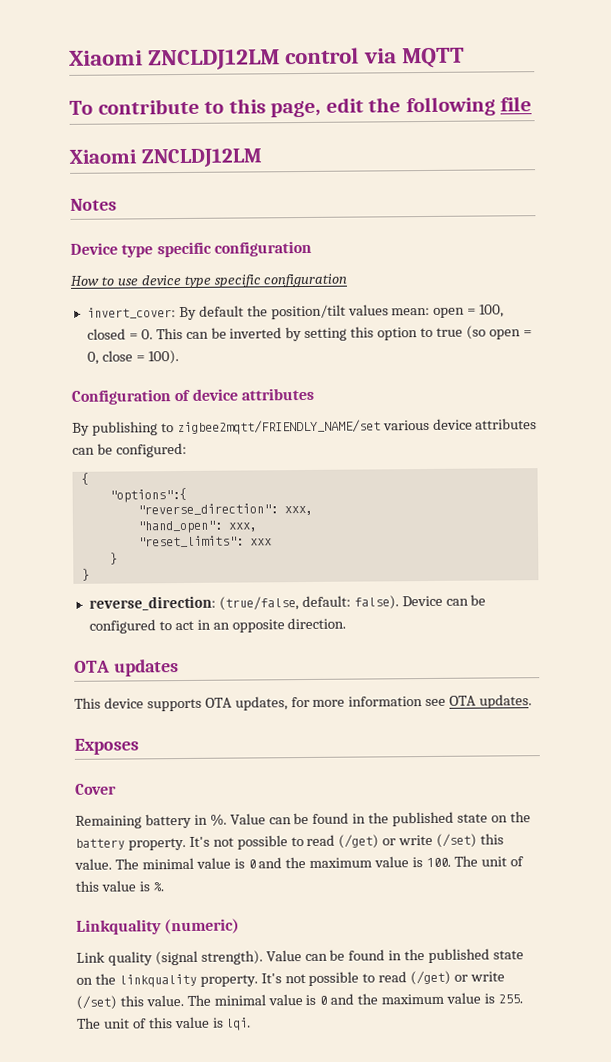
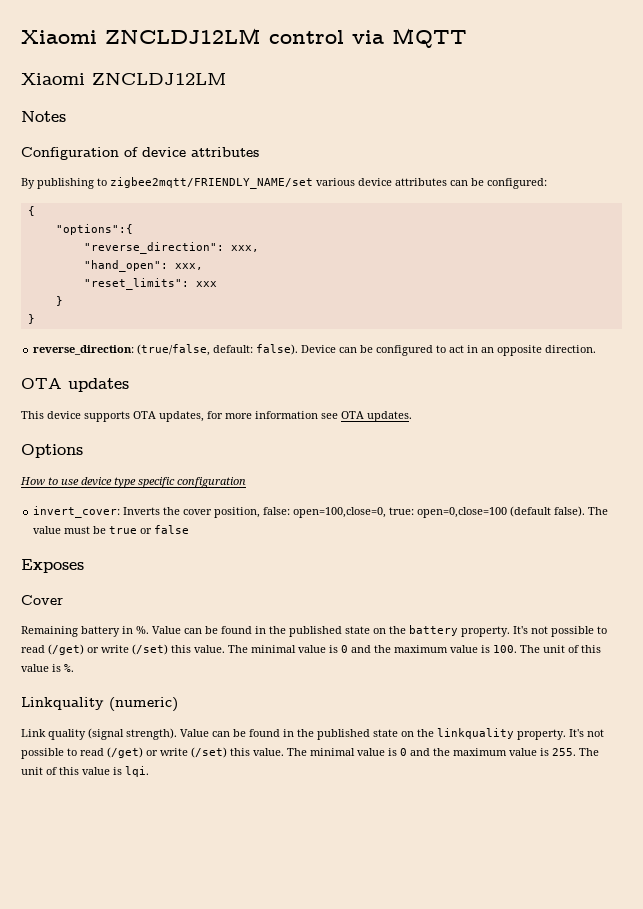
  Xiaomi ZNCLDJ12LM control via MQTT
- To contribute to this page, edit the following file
  Xiaomi ZNCLDJ12LM
  Notes
- Device type specific configuration
- How to use device type specific configuration
- invert_cover: By default the position/tilt values mean: open = 100, closed = 0. This can be inverted by setting this option to true (so open = 0, close = 100).
+ Options
+ How to use device type specific configuration
+ invert_cover: Inverts the cover position, false: open=100,close=0, true: open=0,close=100 (default false). The value must be true or false

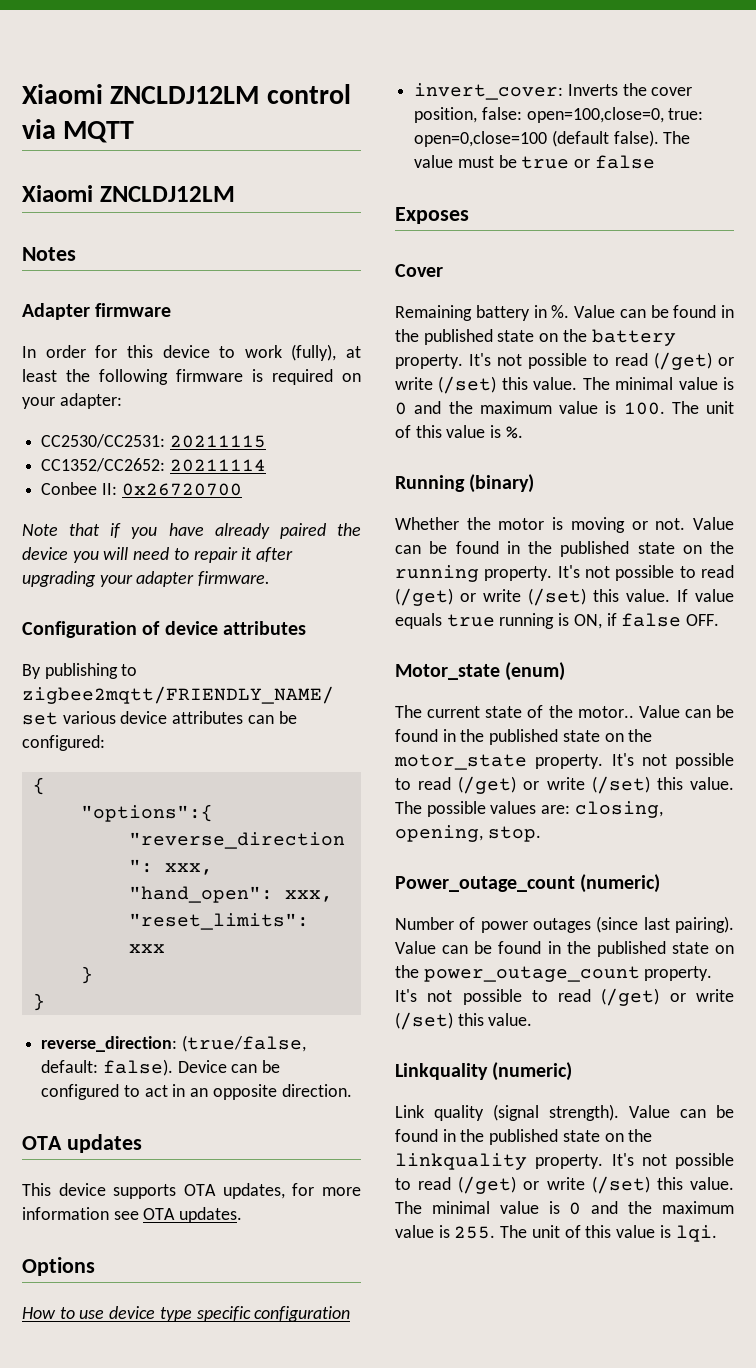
+ Adapter firmware
+ In order for this device to work (fully), at least the following firmware is required on your adapter:
+ CC2530/CC2531: 20211115
+ CC1352/CC2652: 20211114
+ Conbee II: 0x26720700
+ Note that if you have already paired the device you will need to repair it after upgrading your adapter firmware.
+ Running (binary)
+ Whether the motor is moving or not. Value can be found in the published state on the running property. It's not possible to read (/get) or write (/set) this value. If value equals true running is ON, if false OFF.
+ Motor_state (enum)
+ The current state of the motor.. Value can be found in the published state on the motor_state property. It's not possible to read (/get) or write (/set) this value. The possible values are: closing, opening, stop.
+ Power_outage_count (numeric)
+ Number of power outages (since last pairing). Value can be found in the published state on the power_outage_count property. It's not possible to read (/get) or write (/set) this value.

